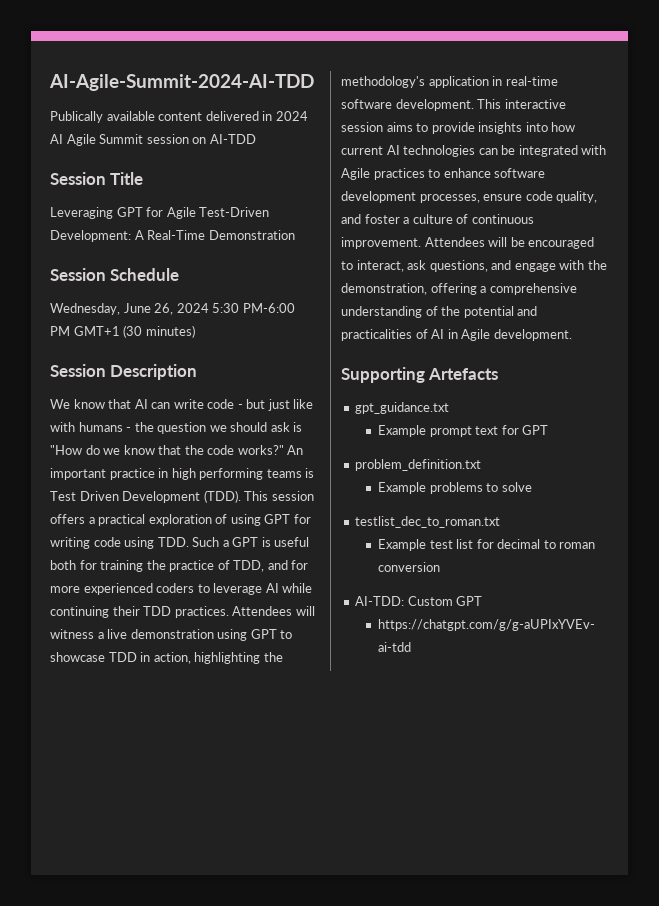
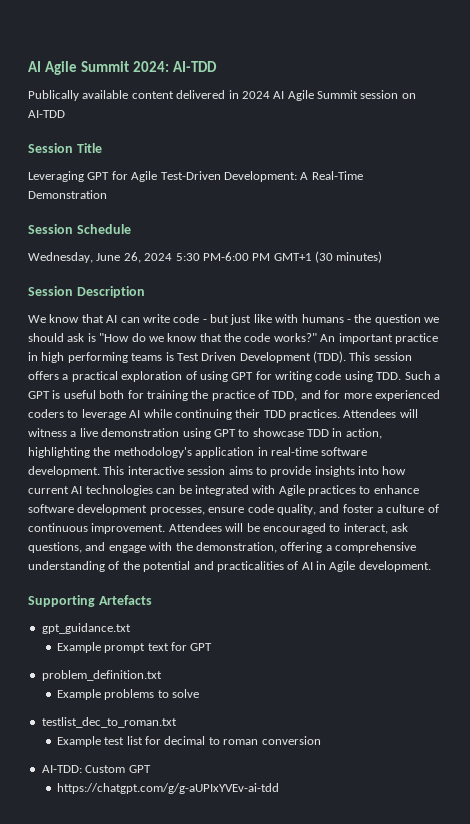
- AI-Agile-Summit-2024-AI-TDD
+ AI Agile Summit 2024: AI-TDD

